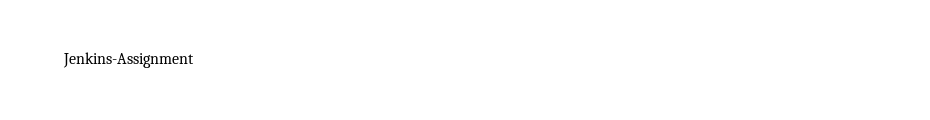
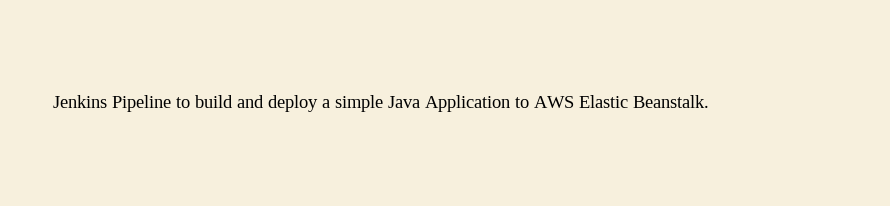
- Jenkins-Assignment
+ Jenkins Pipeline to build and deploy a simple Java Application to AWS Elastic Beanstalk.

